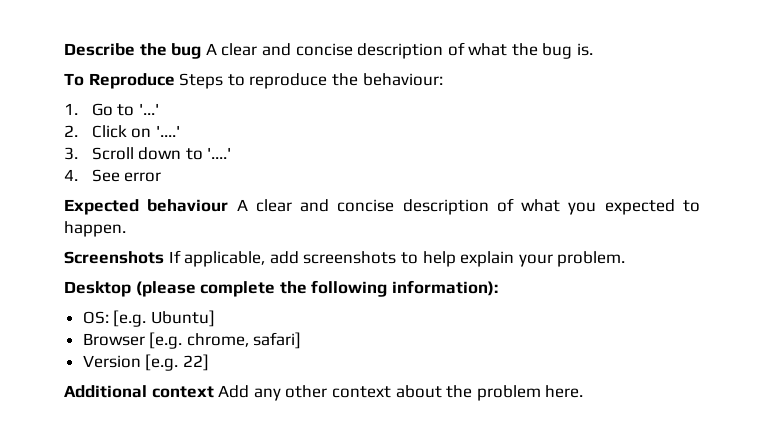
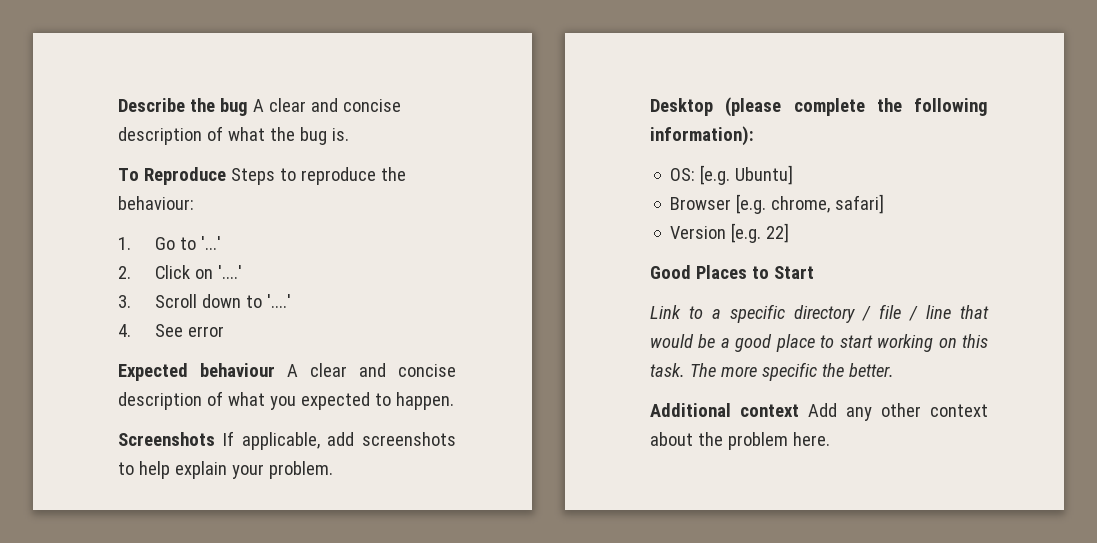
+ Good Places to Start
+ Link to a specific directory / file / line that would be a good place to start working on this task. The more specific the better.

